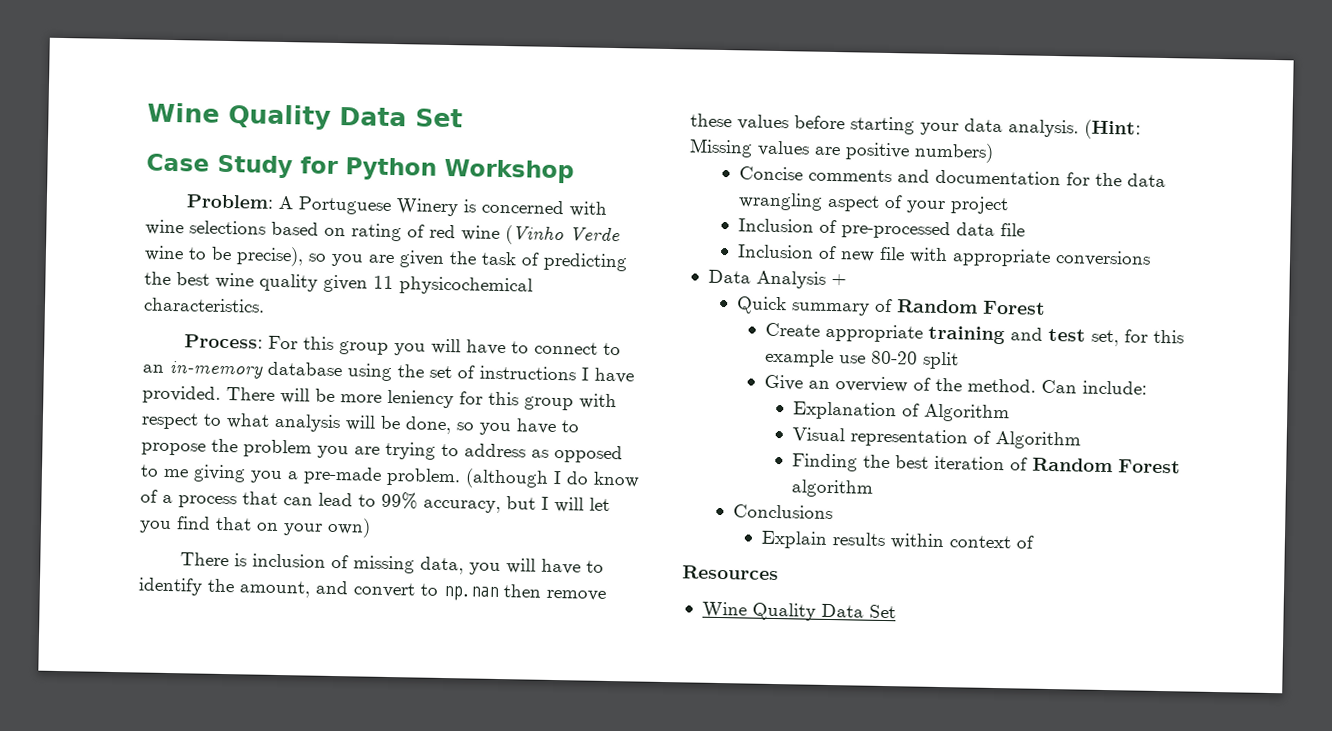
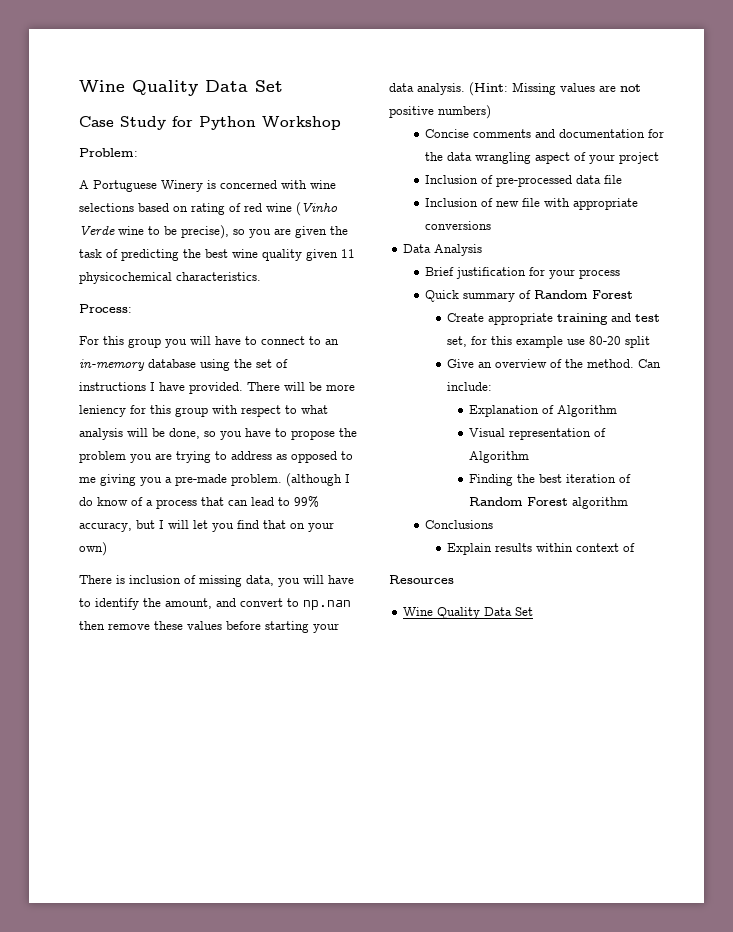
- Problem: A Portuguese Winery is concerned with wine selections based on rating of red wine (Vinho Verde wine to be precise), so you are given the task of predicting the best wine quality given 11 physicochemical characteristics.
+ Problem:
+ A Portuguese Winery is concerned with wine selections based on rating of red wine (Vinho Verde wine to be precise), so you are given the task of predicting the best wine quality given 11 physicochemical characteristics.
- Process: For this group you will have to connect to an in-memory database using the set of instructions I have provided.
+ Process:
+ For this group you will have to connect to an in-memory database using the set of instructions I have provided.
- (Hint: Missing values are positive numbers)
+ (Hint: Missing values are not positive numbers)
- Data Analysis +
+ Data Analysis
+ Brief justification for your process

